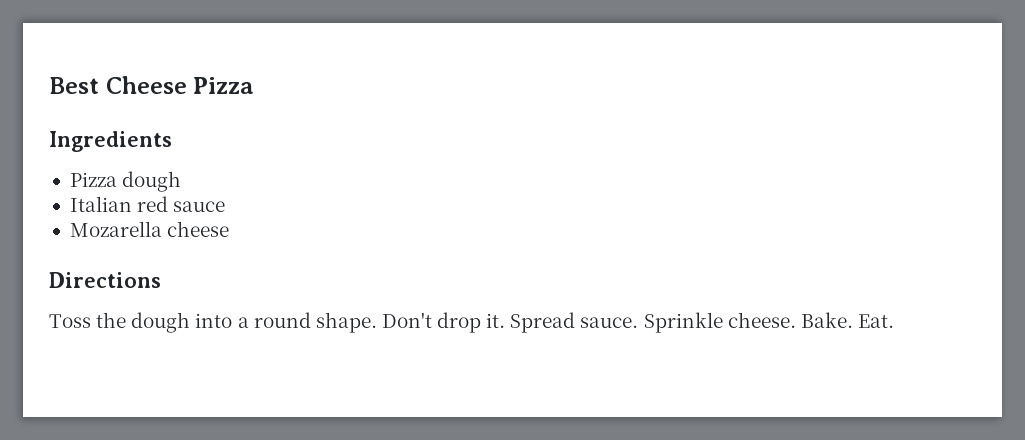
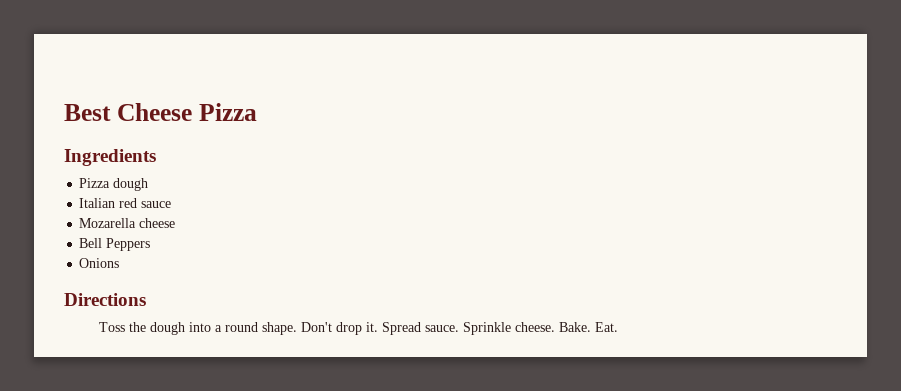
+ Bell Peppers
+ Onions

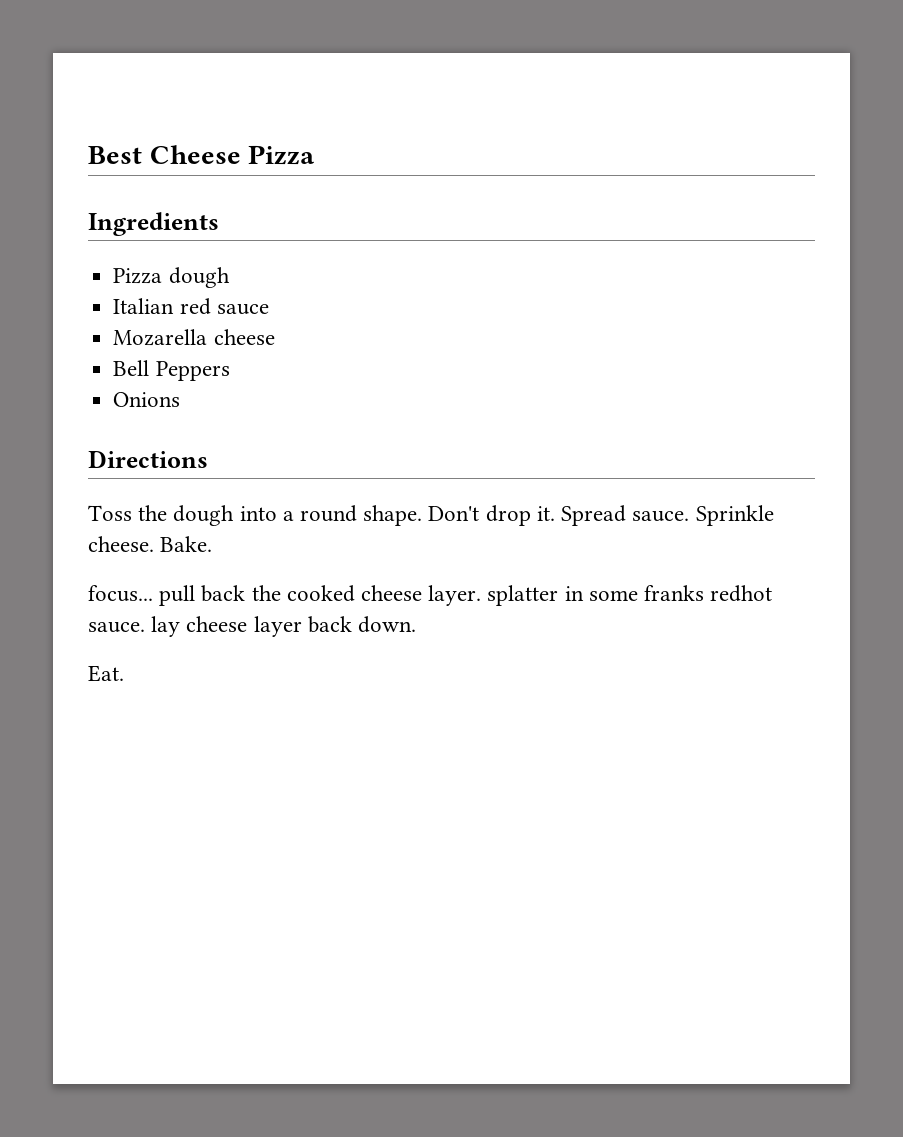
- Bake. Eat.
+ Bake.
+ focus... pull back the cooked cheese layer. splatter in some franks redhot sauce. lay cheese layer back down.
+ Eat.

